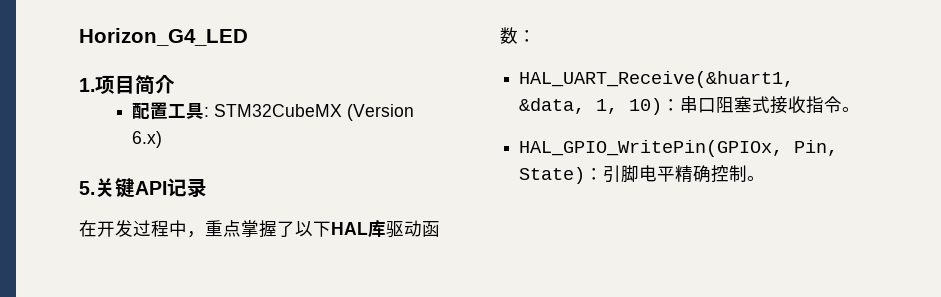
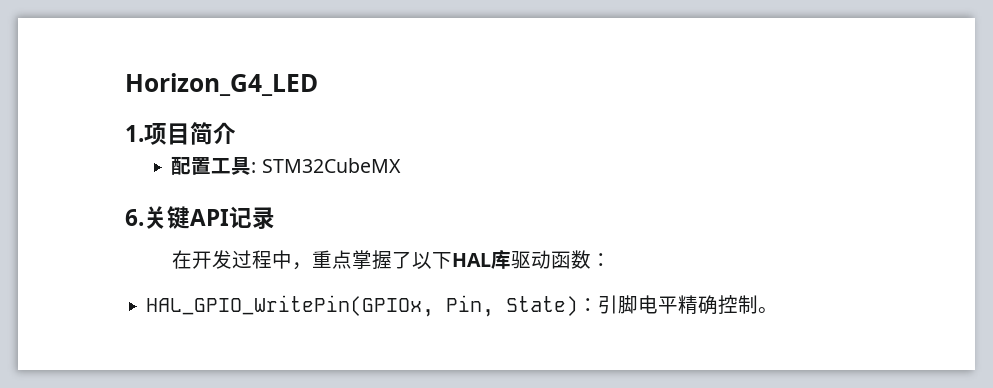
- 配置工具: STM32CubeMX (Version 6.x)
- 5.关键API记录
+ 配置工具: STM32CubeMX
+ 6.关键API记录
- HAL_UART_Receive(&huart1, &data, 1, 10)：串口阻塞式接收指令。

